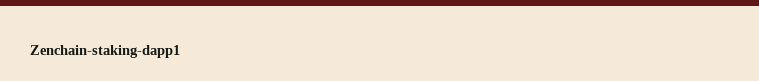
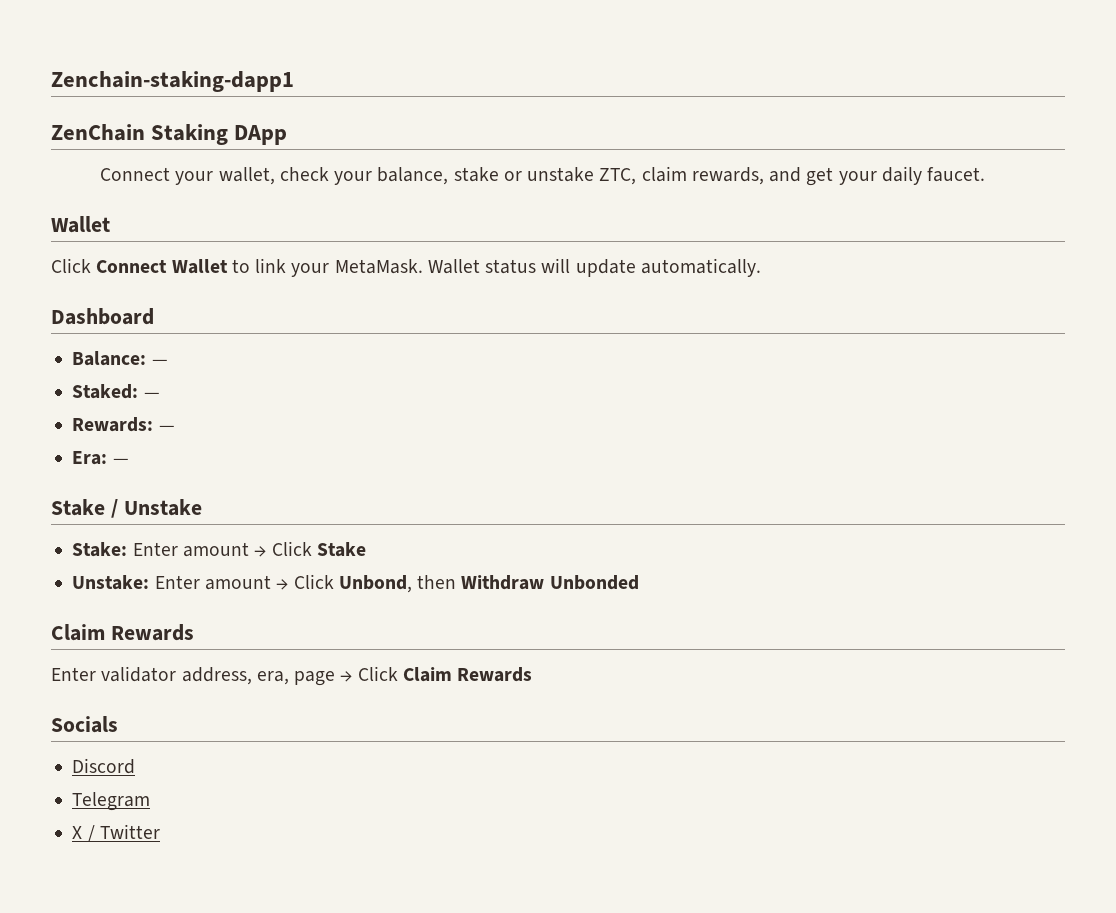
+ ZenChain Staking DApp
+ Connect your wallet, check your balance, stake or unstake ZTC, claim rewards, and get your daily faucet.
+ Wallet
+ Click Connect Wallet to link your MetaMask. Wallet status will update automatically.
+ Dashboard
+ Balance: —
+ Staked: —
+ Rewards: —
+ Era: —
+ Stake / Unstake
+ Stake: Enter amount → Click Stake
+ Unstake: Enter amount → Click Unbond, then Withdraw Unbonded
+ Claim Rewards
+ Enter validator address, era, page → Click Claim Rewards
+ Socials
+ Discord
+ Telegram
+ X / Twitter

